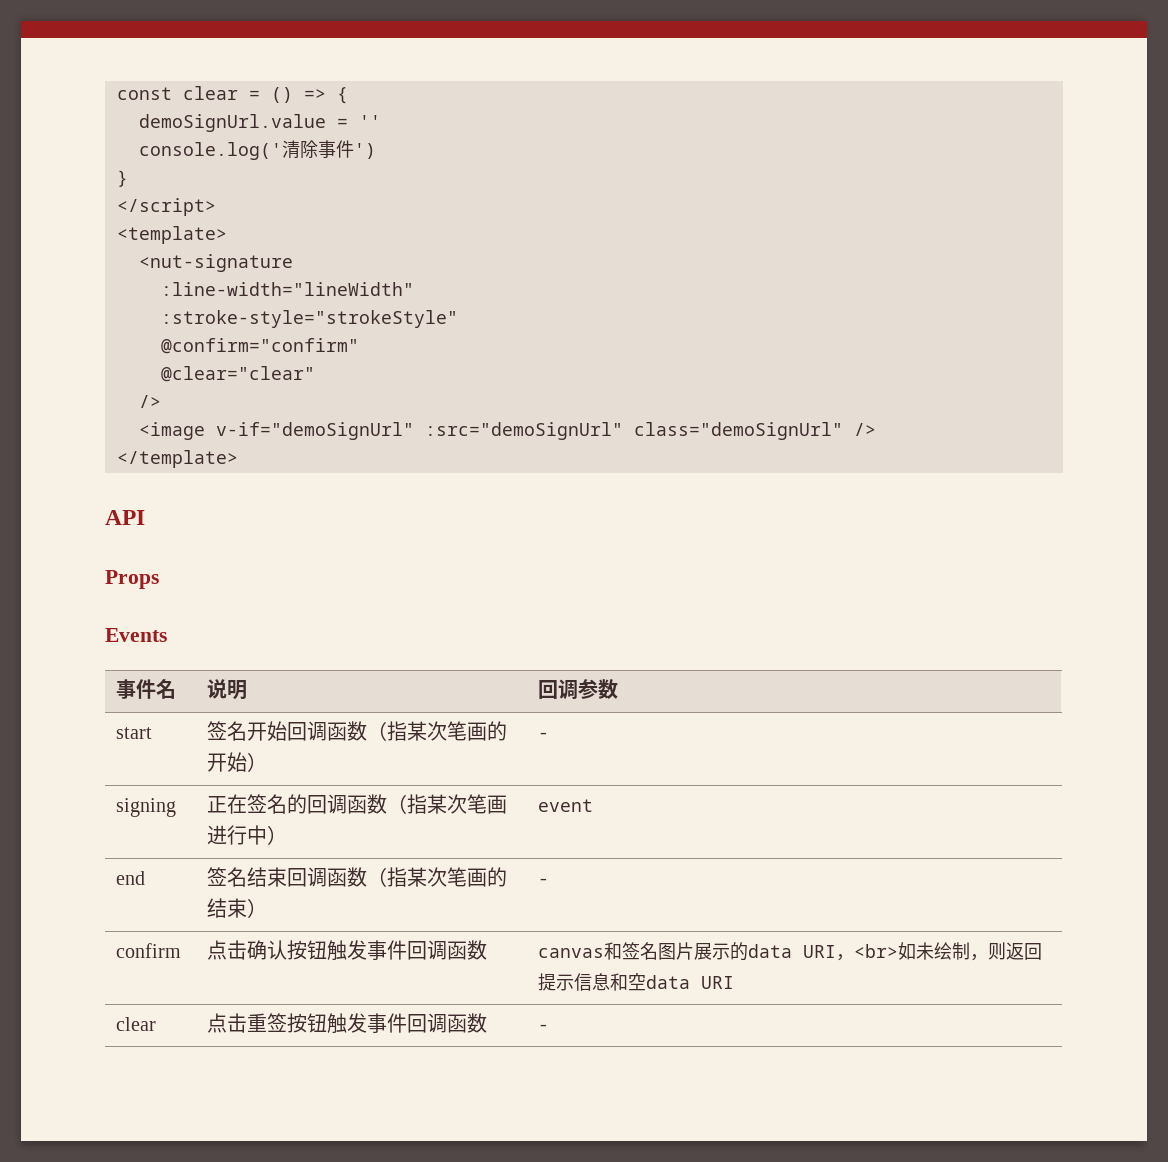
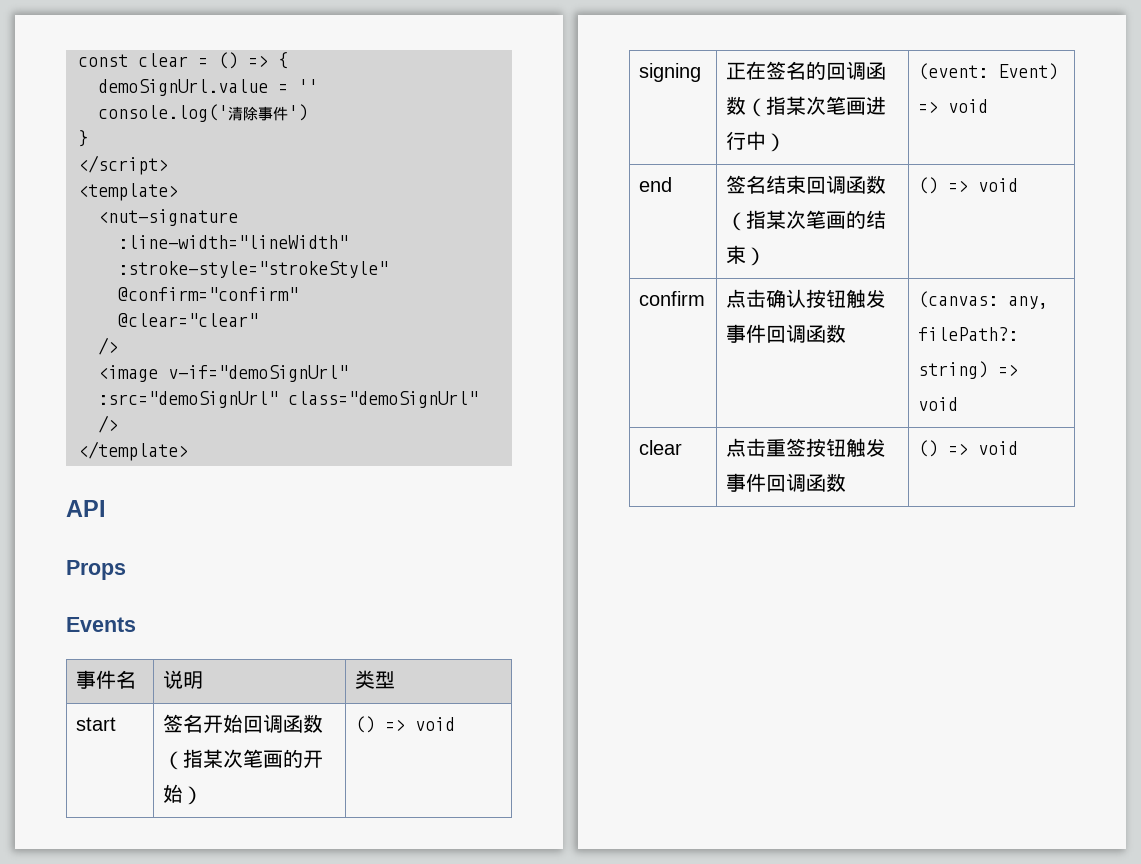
- 事件名 | 说明 | 回调参数
+ 事件名 | 说明 | 类型
- start | 签名开始回调函数（指某次笔画的开始） | -
+ start | 签名开始回调函数（指某次笔画的开始） | () => void
- signing | 正在签名的回调函数（指某次笔画进行中） | event
+ signing | 正在签名的回调函数（指某次笔画进行中） | (event: Event) => void
- end | 签名结束回调函数（指某次笔画的结束） | -
+ end | 签名结束回调函数（指某次笔画的结束） | () => void
- confirm | 点击确认按钮触发事件回调函数 | canvas和签名图片展示的data URI，<br>如未绘制，则返回提示信息和空data URI
+ confirm | 点击确认按钮触发事件回调函数 | (canvas: any, filePath?: string) => void
- clear | 点击重签按钮触发事件回调函数 | -
+ clear | 点击重签按钮触发事件回调函数 | () => void

